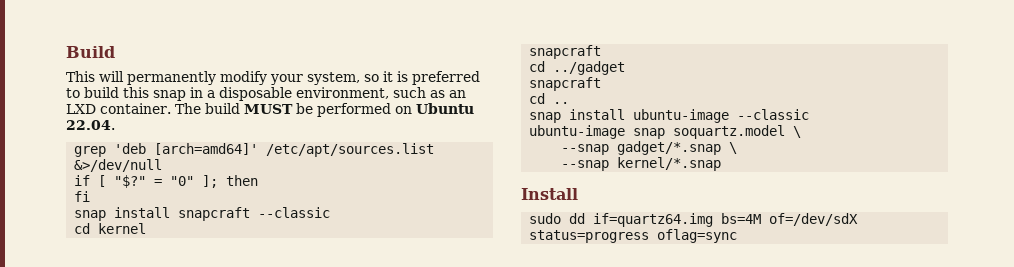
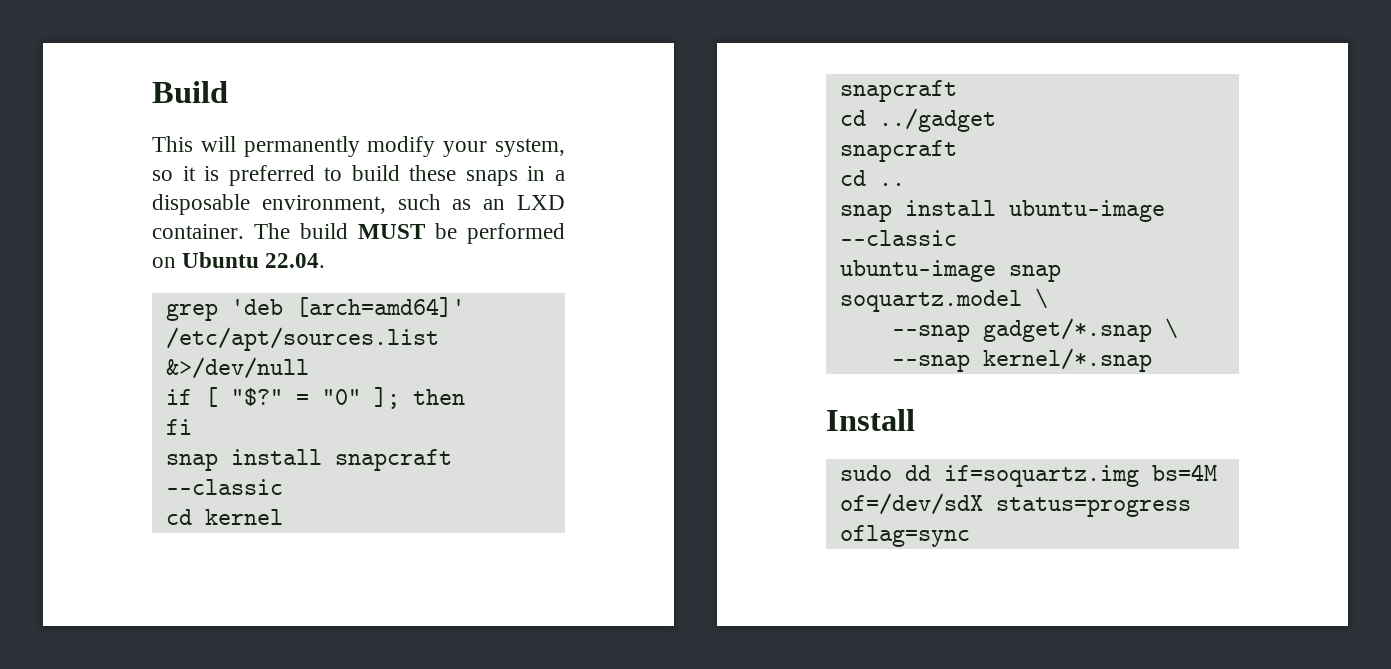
- This will permanently modify your system, so it is preferred to build this snap in a disposable environment, such as an LXD container.
+ This will permanently modify your system, so it is preferred to build these snaps in a disposable environment, such as an LXD container.
- sudo dd if=quartz64.img bs=4M of=/dev/sdX status=progress oflag=sync
+ sudo dd if=soquartz.img bs=4M of=/dev/sdX status=progress oflag=sync

